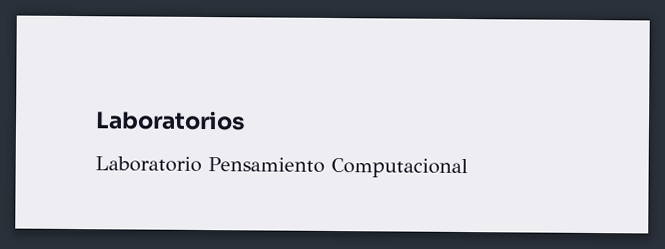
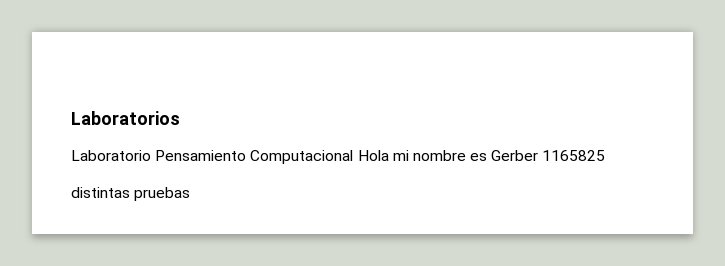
- Laboratorio Pensamiento Computacional
+ Laboratorio Pensamiento Computacional Hola mi nombre es Gerber 1165825
+ distintas pruebas

